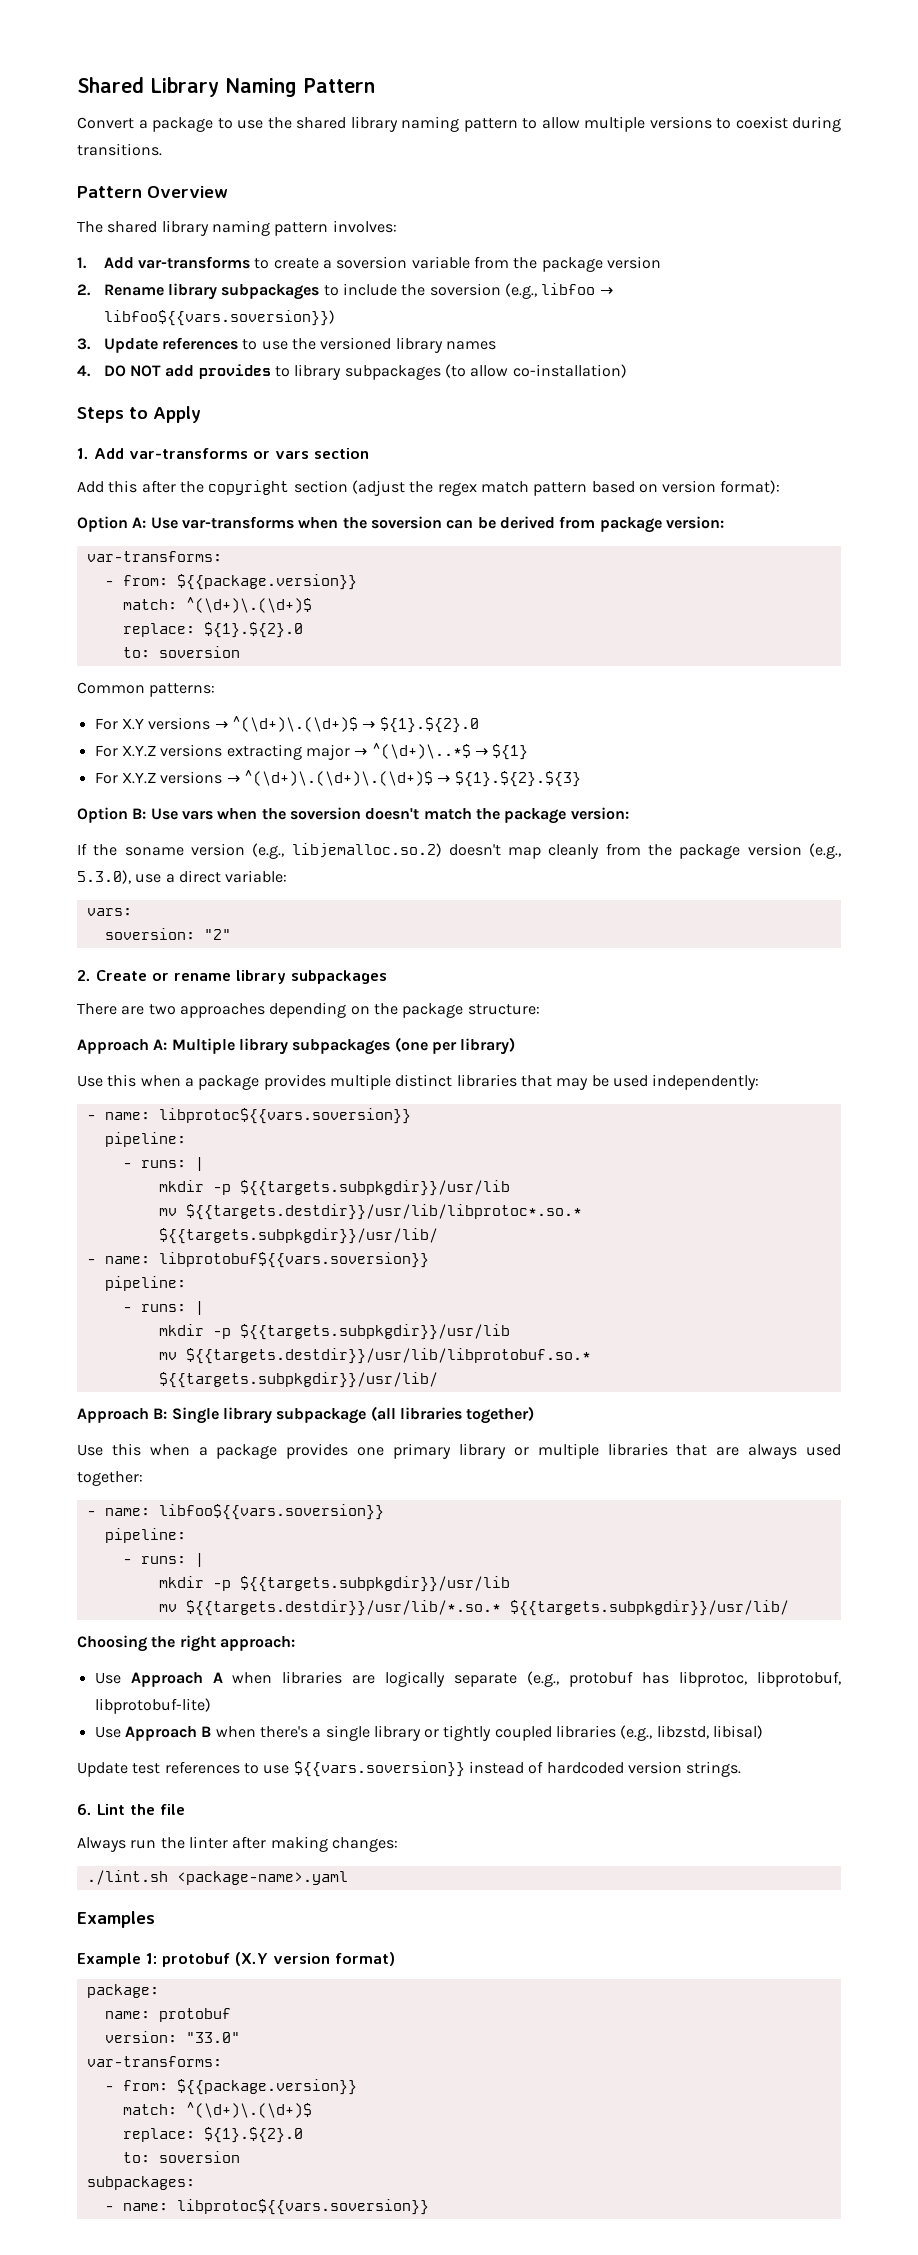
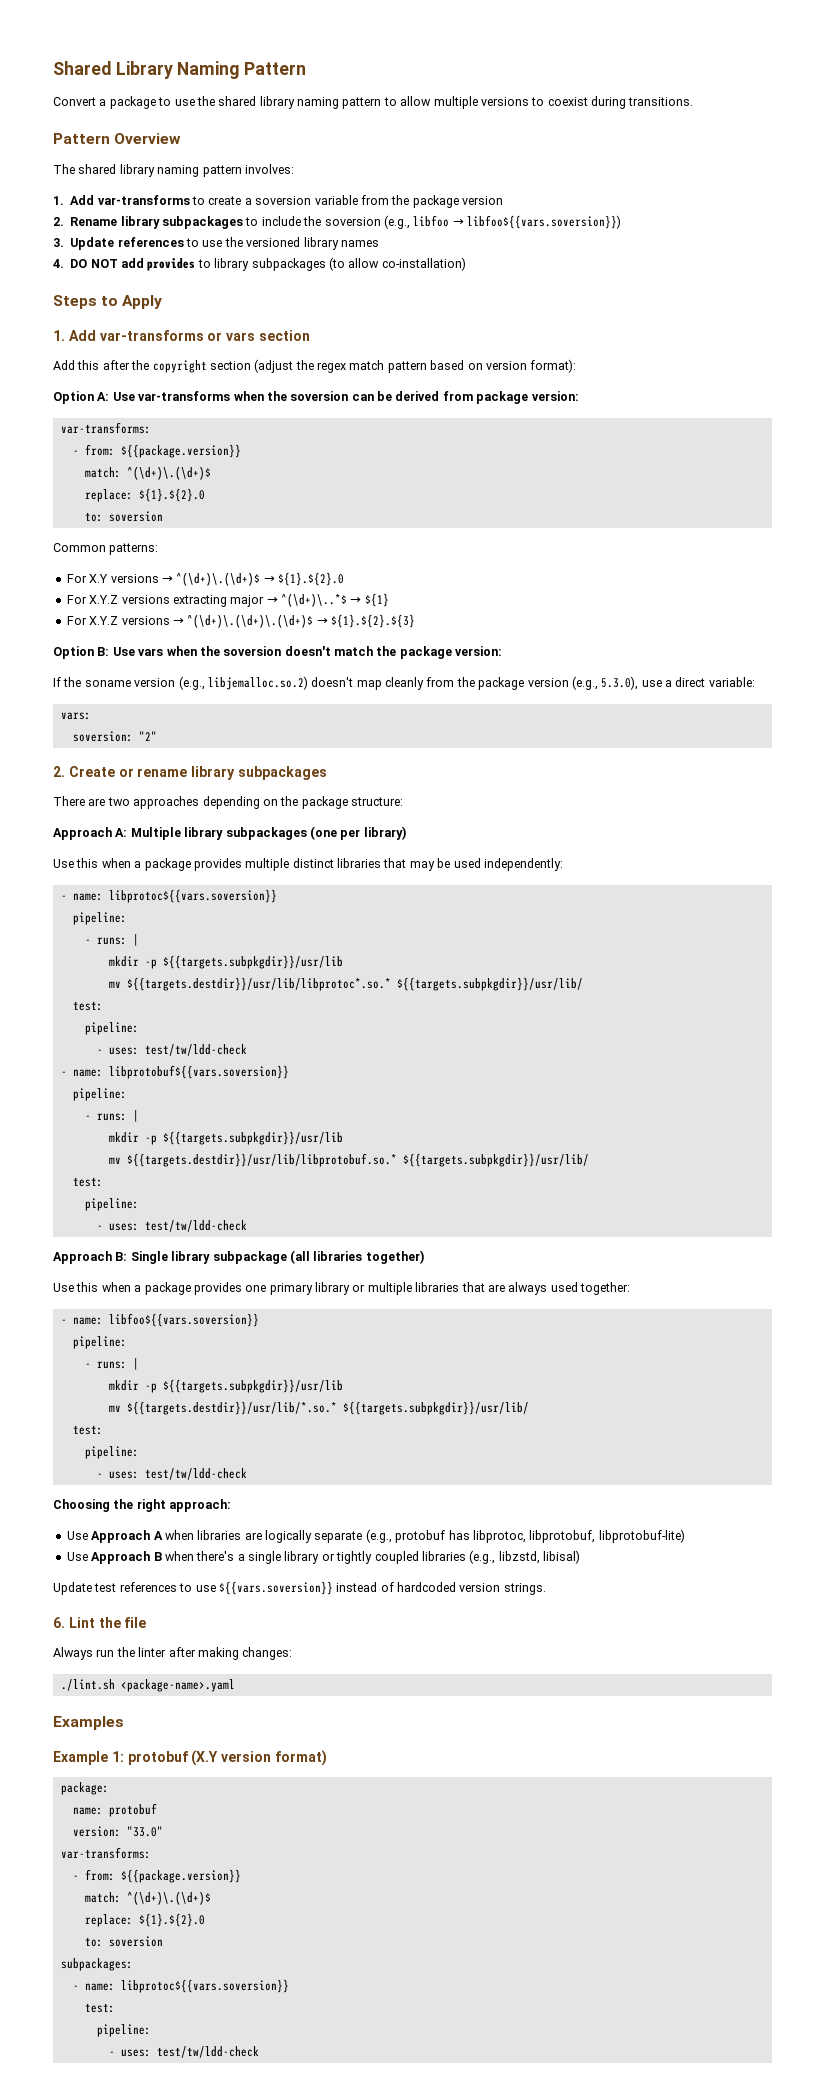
  mv ${{targets.destdir}}/usr/lib/libprotoc*.so.* ${{targets.subpkgdir}}/usr/lib/
+ test:
+ pipeline:
+ - uses: test/tw/ldd-check
  mv ${{targets.destdir}}/usr/lib/libprotobuf.so.* ${{targets.subpkgdir}}/usr/lib/
+ test:
+ pipeline:
+ - uses: test/tw/ldd-check
  mv ${{targets.destdir}}/usr/lib/*.so.* ${{targets.subpkgdir}}/usr/lib/
+ test:
+ pipeline:
+ - uses: test/tw/ldd-check
  subpackages:
  - name: libprotoc${{vars.soversion}}
+ test:
+ pipeline:
+ - uses: test/tw/ldd-check

